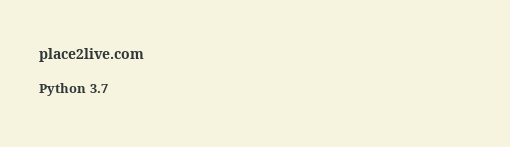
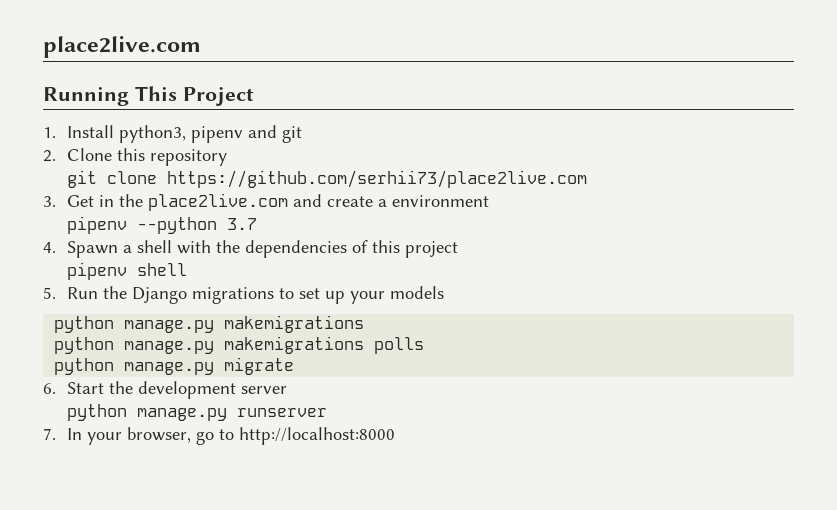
- Python 3.7
+ Running This Project
+ 1. Install python3, pipenv and git
+ 2. Clone this repository
+ git clone https://github.com/serhii73/place2live.com
+ 3. Get in the place2live.com and create a environment
+ pipenv --python 3.7
+ 4. Spawn a shell with the dependencies of this project
+ pipenv shell
+ 5. Run the Django migrations to set up your models
+ python manage.py makemigrations
+ python manage.py makemigrations polls
+ python manage.py migrate
+ 6. Start the development server
+ python manage.py runserver
+ 7. In your browser, go to http://localhost:8000

